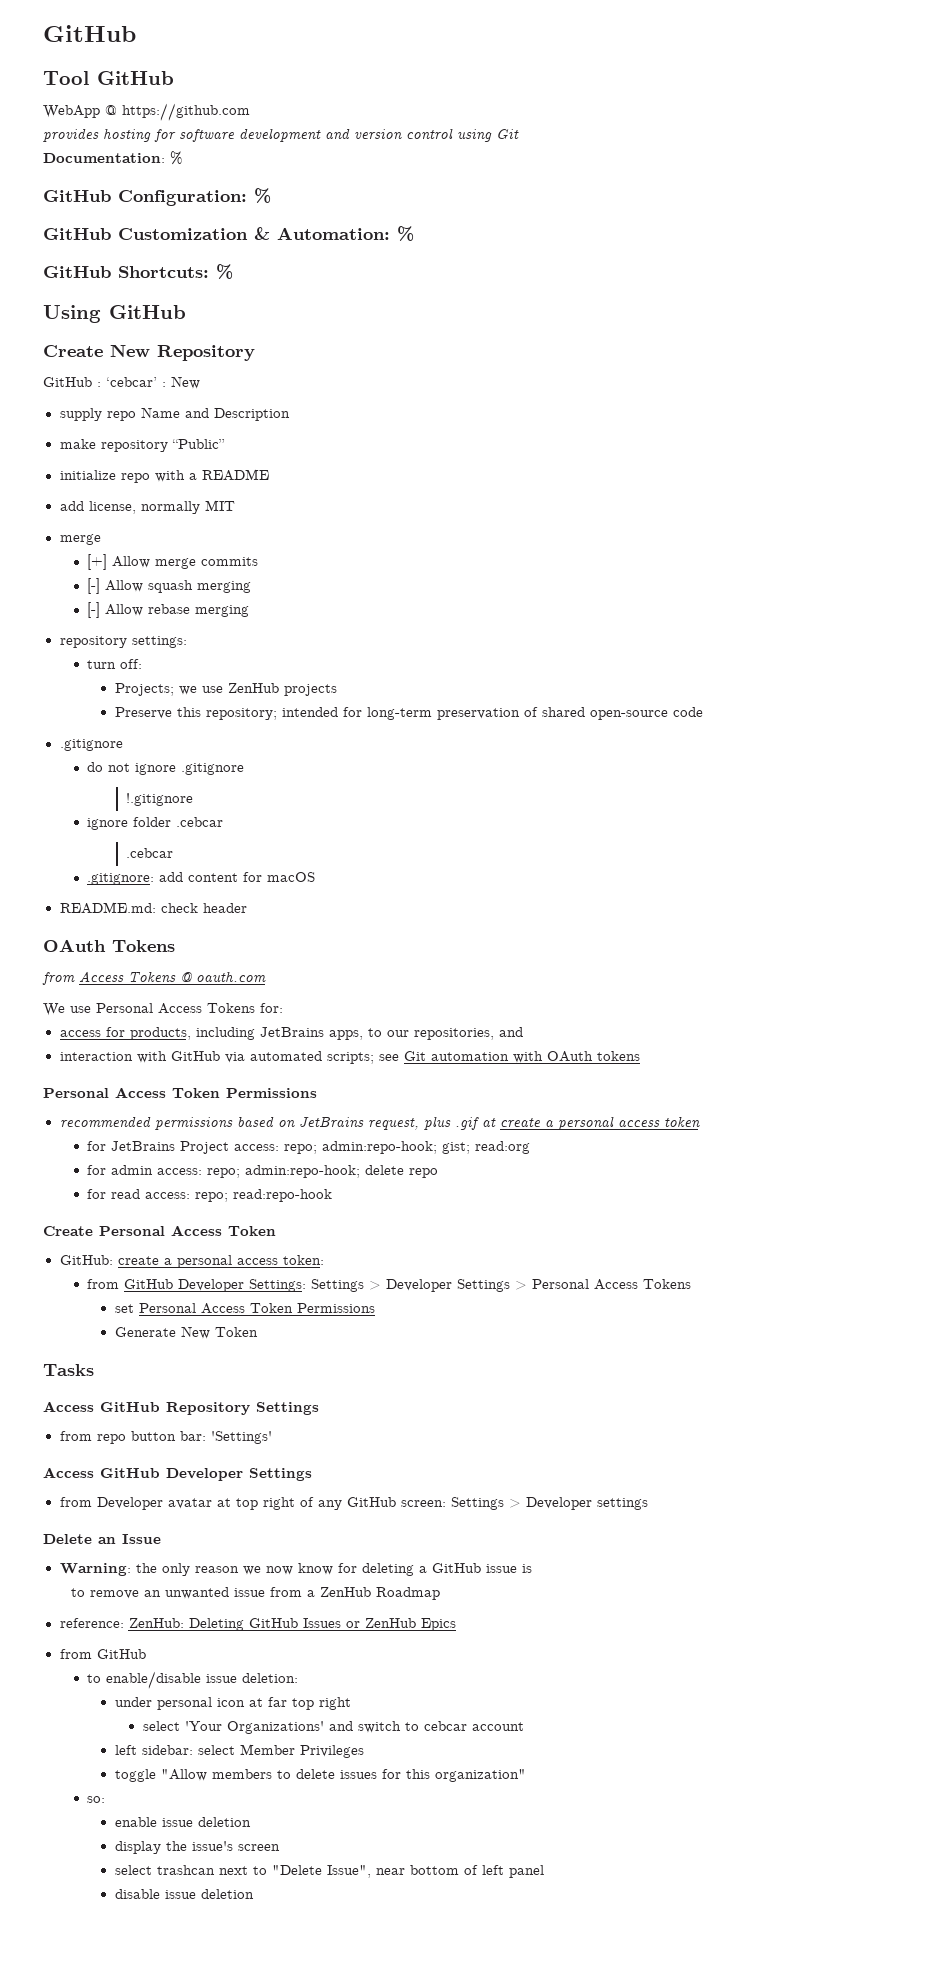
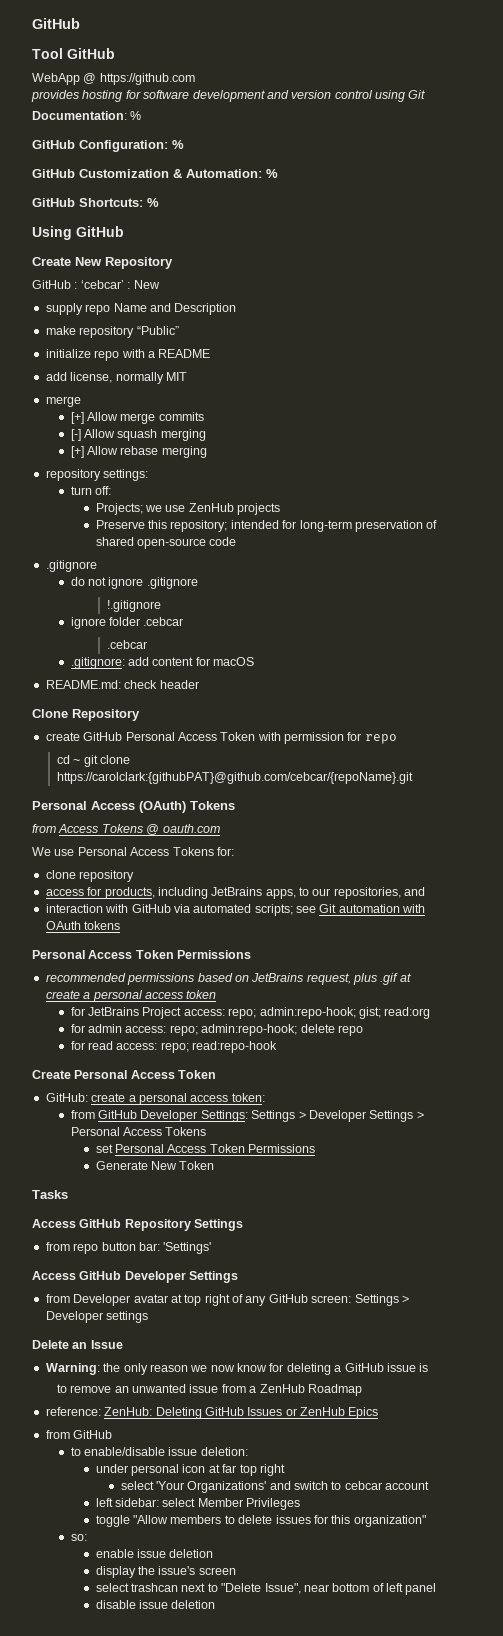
- [-] Allow rebase merging
+ [+] Allow rebase merging
- OAuth Tokens
+ Clone Repository
+ create GitHub Personal Access Token with permission for repo
+ cd ~ git clone https://carolclark:{githubPAT}@github.com/cebcar/{repoName}.git
+ Personal Access (OAuth) Tokens
+ clone repository

